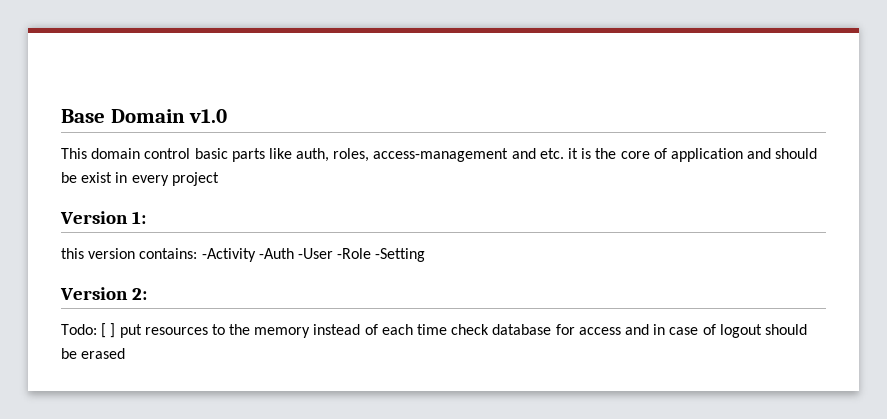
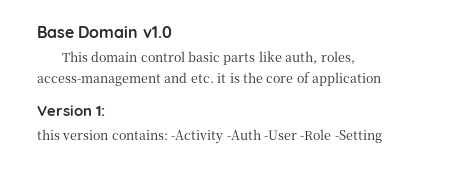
- This domain control basic parts like auth, roles, access-management and etc. it is the core of application and should be exist in every project
+ This domain control basic parts like auth, roles, access-management and etc. it is the core of application
- Version 2:
- Todo: [ ] put resources to the memory instead of each time check database for access and in case of logout should be erased

